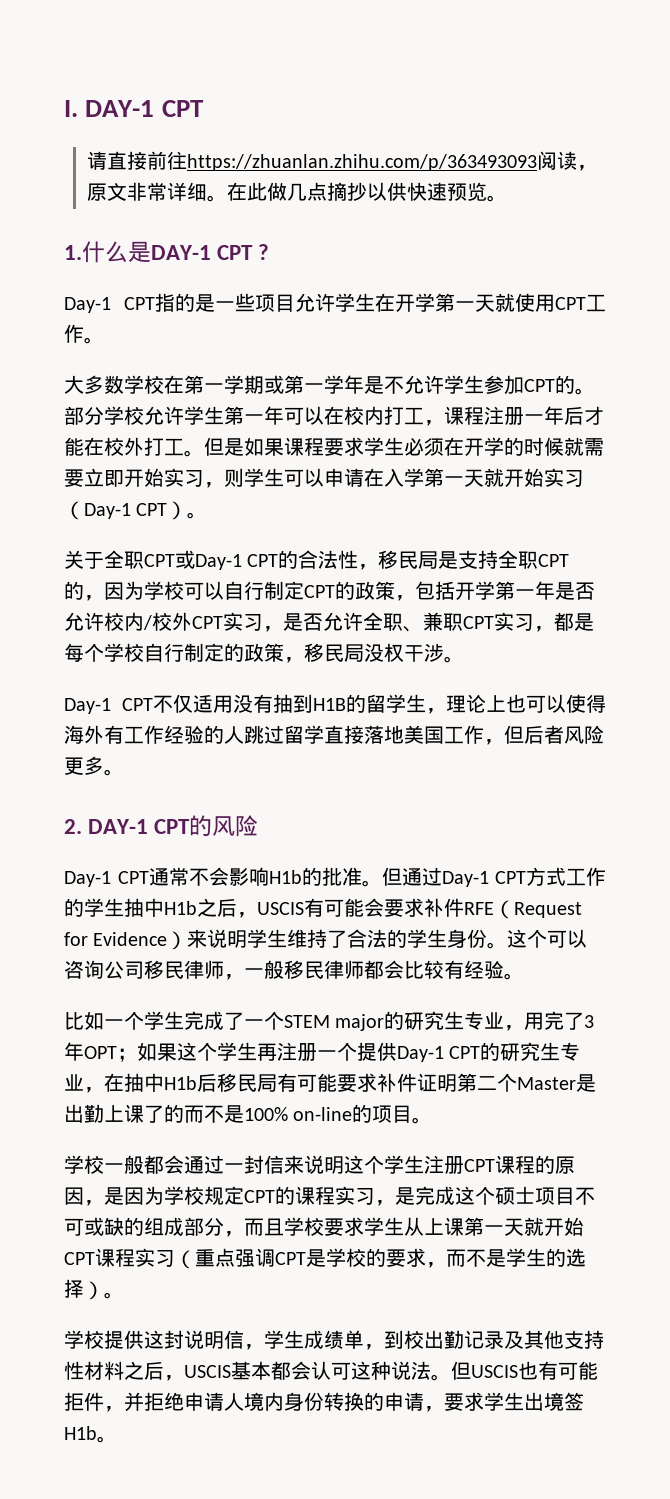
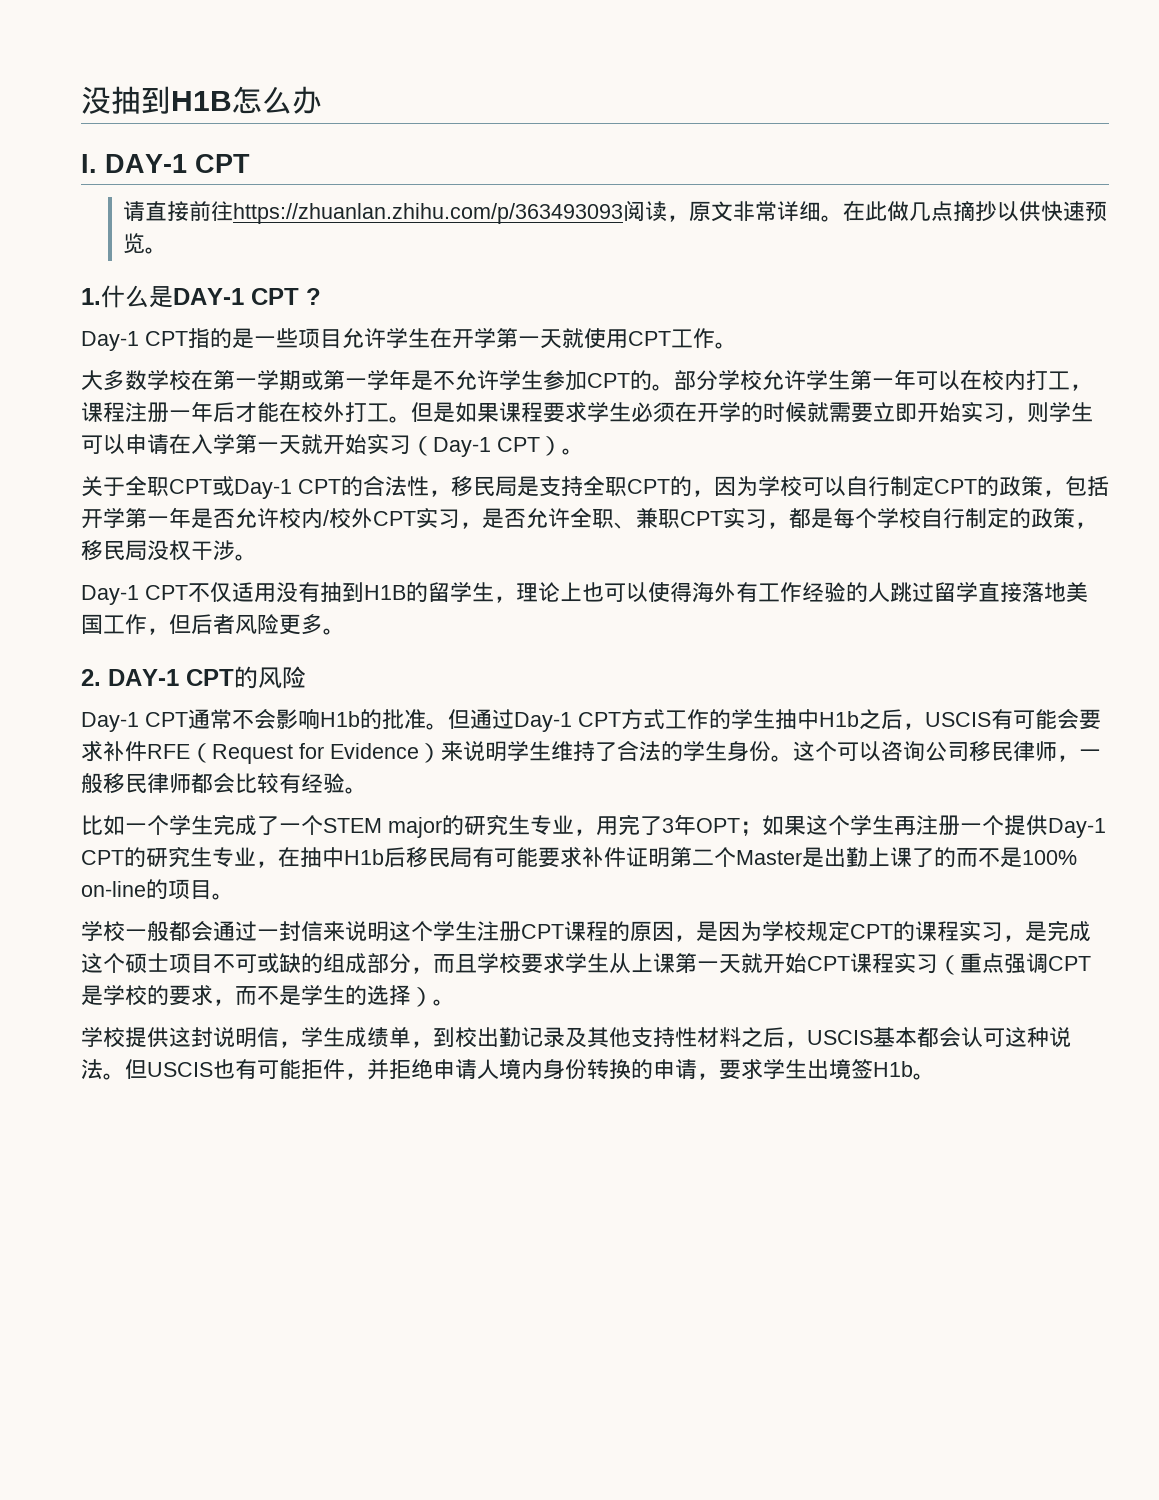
+ 没抽到H1B怎么办

